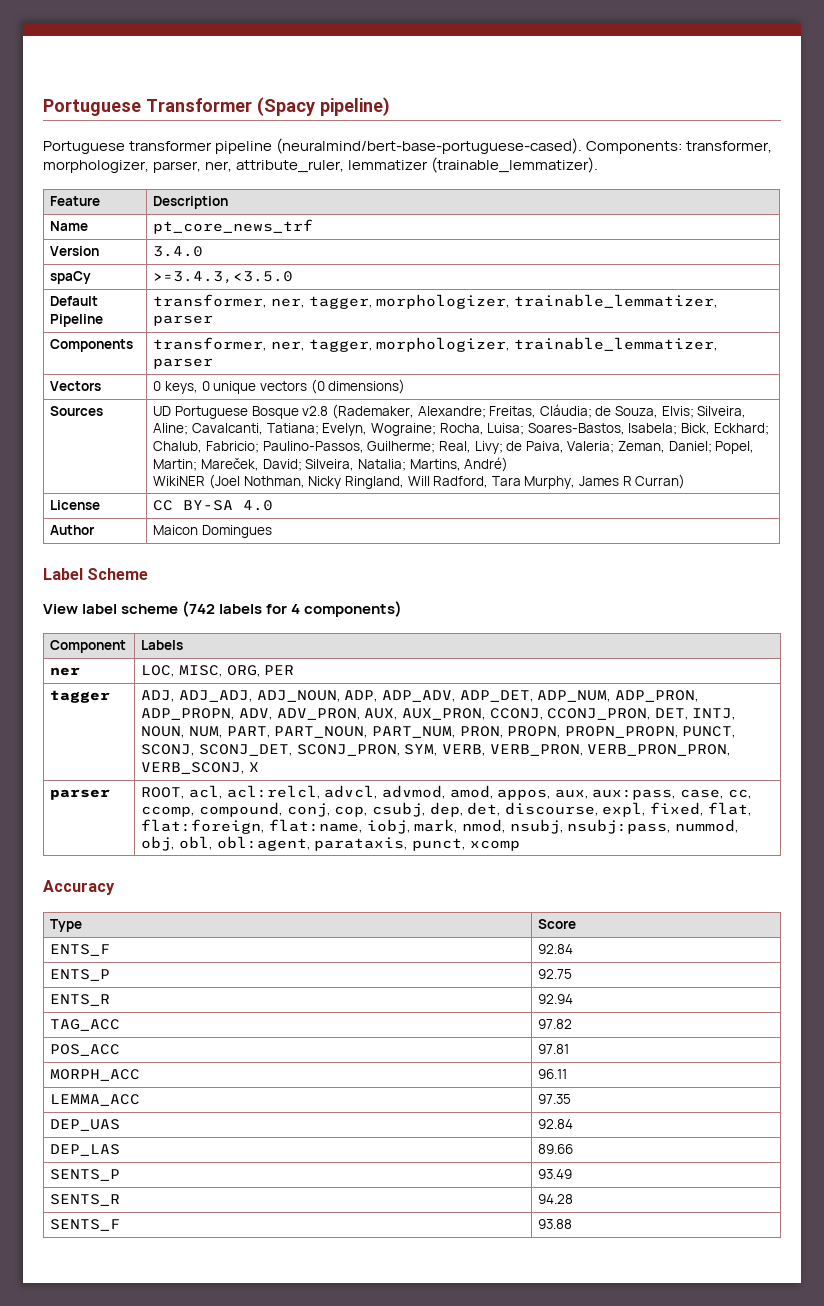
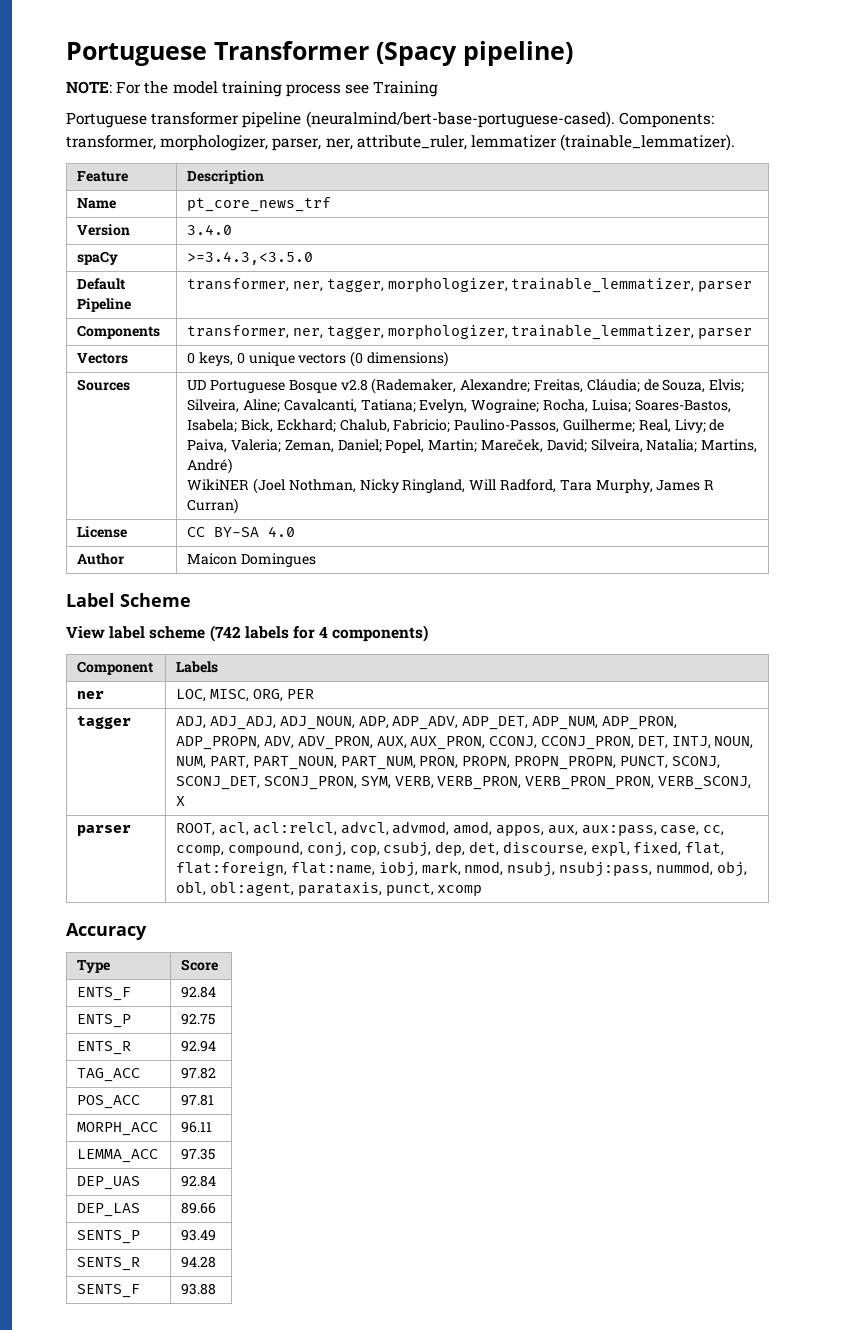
+ NOTE: For the model training process see Training

